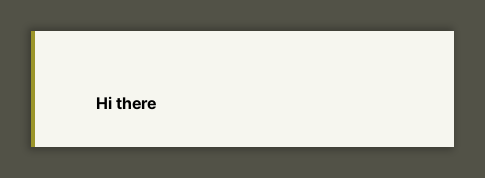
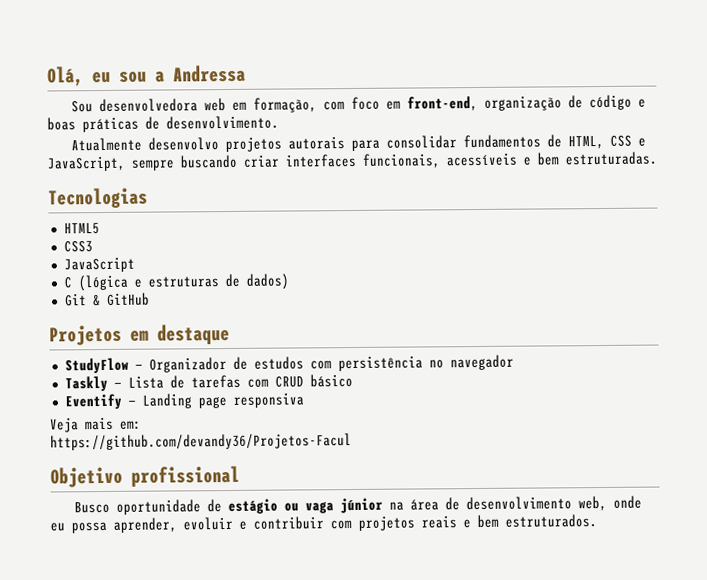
- Hi there
+ Olá, eu sou a Andressa
+ Sou desenvolvedora web em formação, com foco em front-end, organização de código e boas práticas de desenvolvimento.
+ Atualmente desenvolvo projetos autorais para consolidar fundamentos de HTML, CSS e JavaScript, sempre buscando criar interfaces funcionais, acessíveis e bem estruturadas.
+ Tecnologias
+ HTML5
+ CSS3
+ JavaScript
+ C (lógica e estruturas de dados)
+ Git & GitHub
+ Projetos em destaque
+ StudyFlow — Organizador de estudos com persistência no navegador
+ Taskly — Lista de tarefas com CRUD básico
+ Eventify — Landing page responsiva
+ Veja mais em:
+ https://github.com/devandy36/Projetos-Facul
+ Objetivo profissional
+ Busco oportunidade de estágio ou vaga júnior na área de desenvolvimento web, onde eu possa aprender, evoluir e contribuir com projetos reais e bem estruturados.

